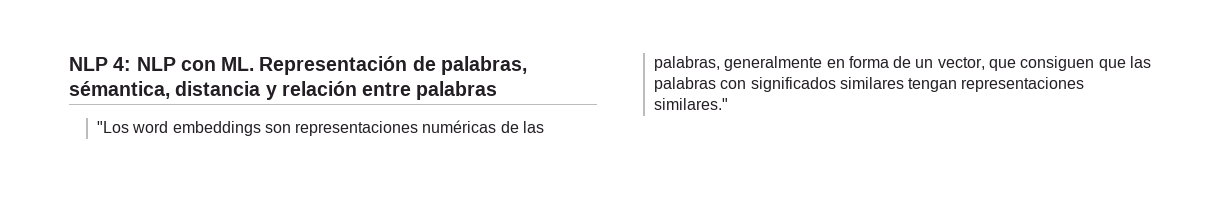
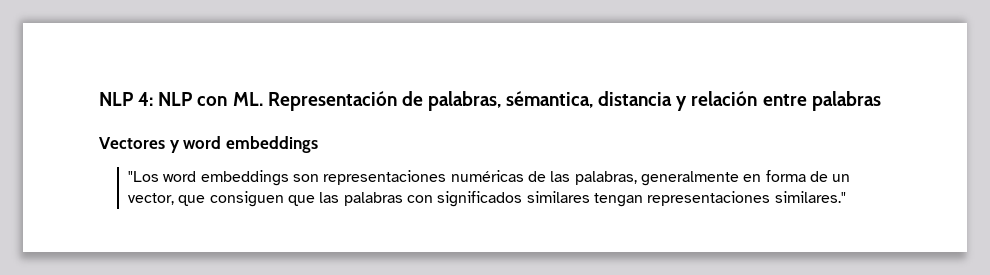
+ Vectores y word embeddings

